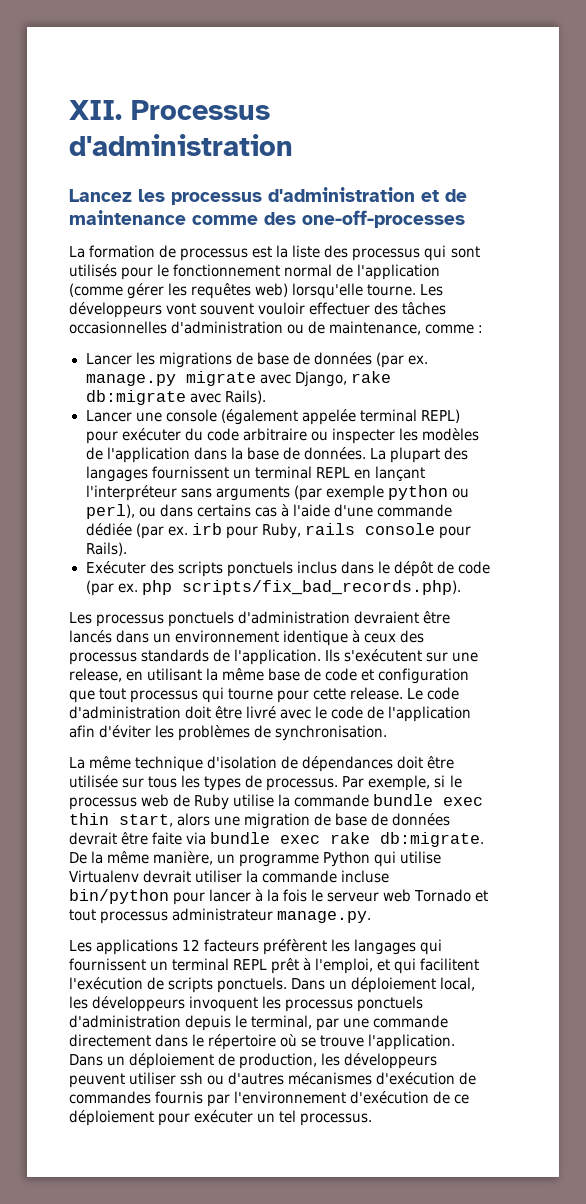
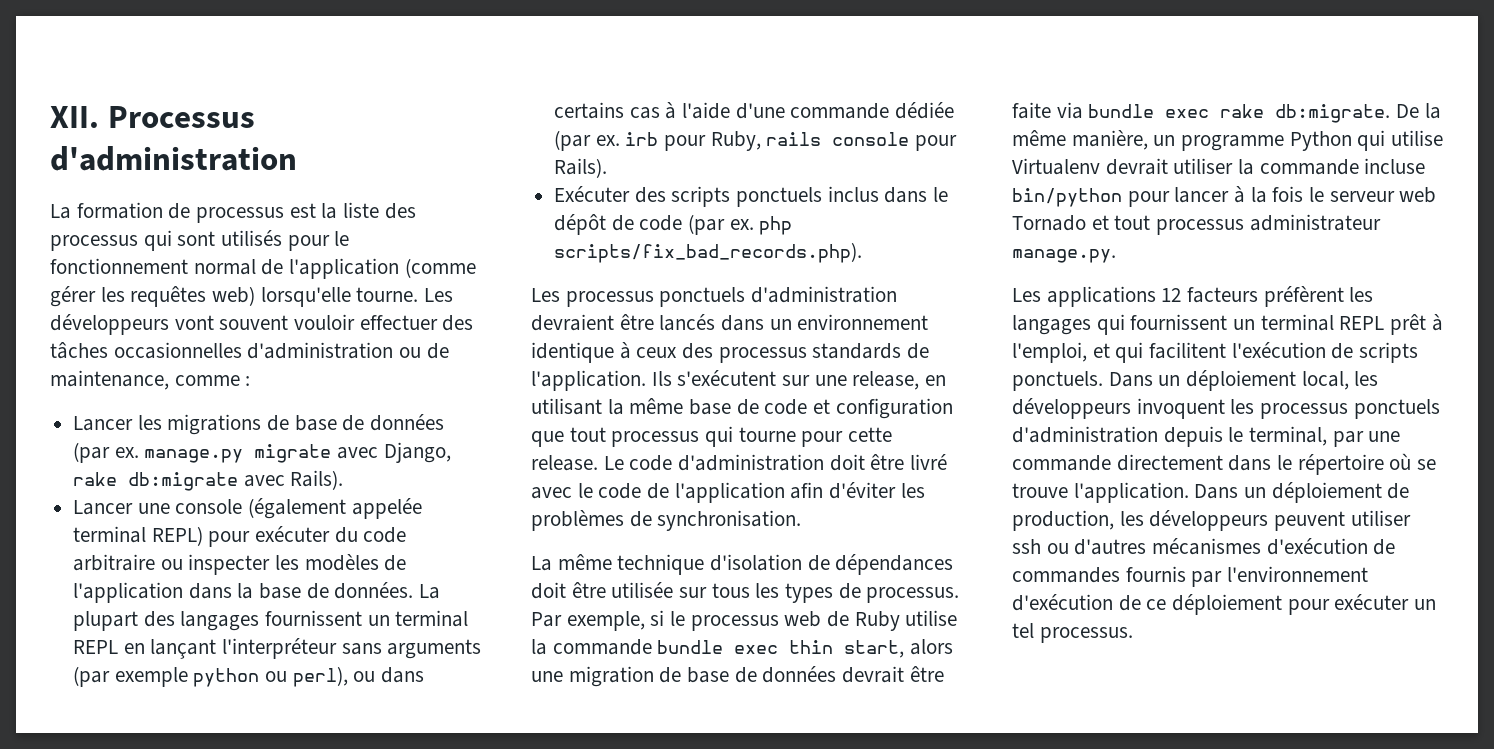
- Lancez les processus d'administration et de maintenance comme des one-off-processes

